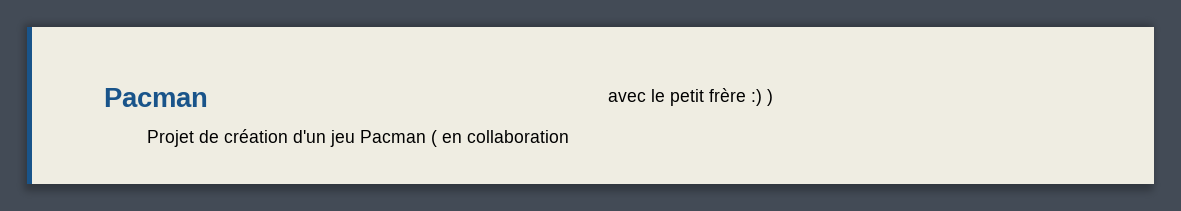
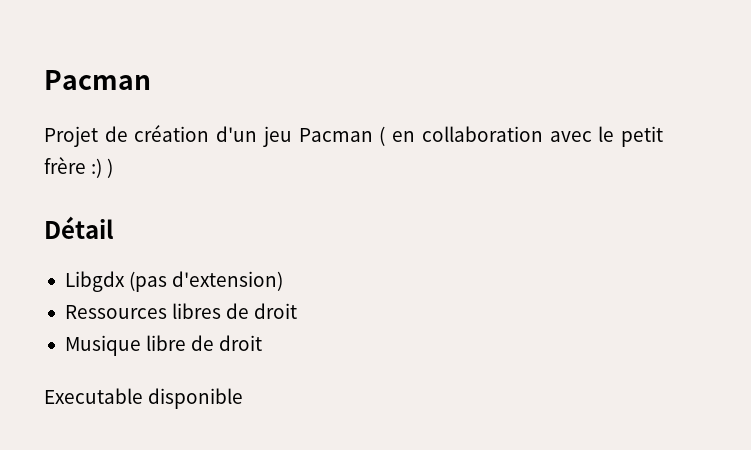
+ Détail
+ Libgdx (pas d'extension)
+ Ressources libres de droit
+ Musique libre de droit
+ Executable disponible

